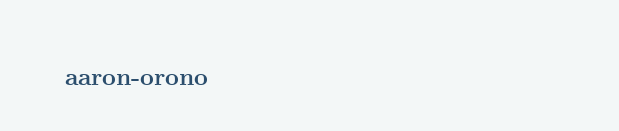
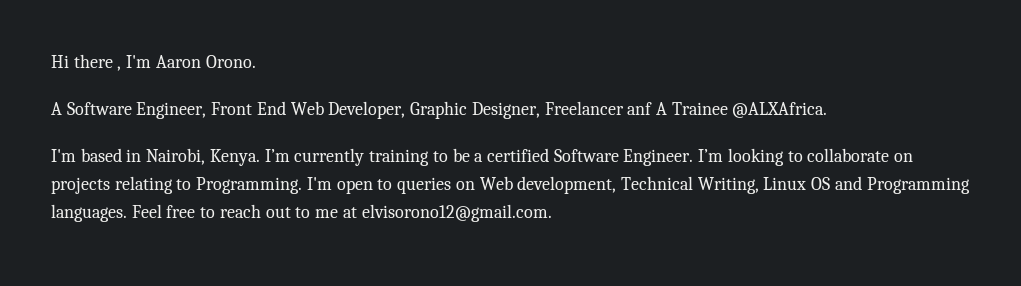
- aaron-orono
+ Hi there , I'm Aaron Orono.
+ A Software Engineer, Front End Web Developer, Graphic Designer, Freelancer anf A Trainee @ALXAfrica.
+ I'm based in Nairobi, Kenya. I’m currently training to be a certified Software Engineer. I’m looking to collaborate on projects relating to Programming. I'm open to queries on Web development, Technical Writing, Linux OS and Programming languages. Feel free to reach out to me at elvisorono12@gmail.com.

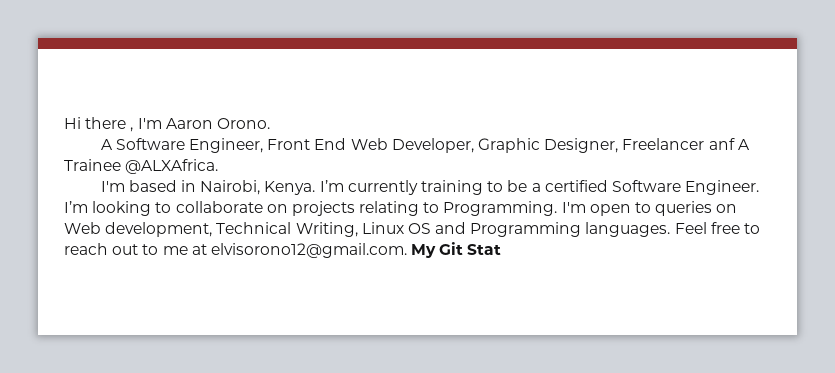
- Feel free to reach out to me at elvisorono12@gmail.com.
+ Feel free to reach out to me at elvisorono12@gmail.com. My Git Stat

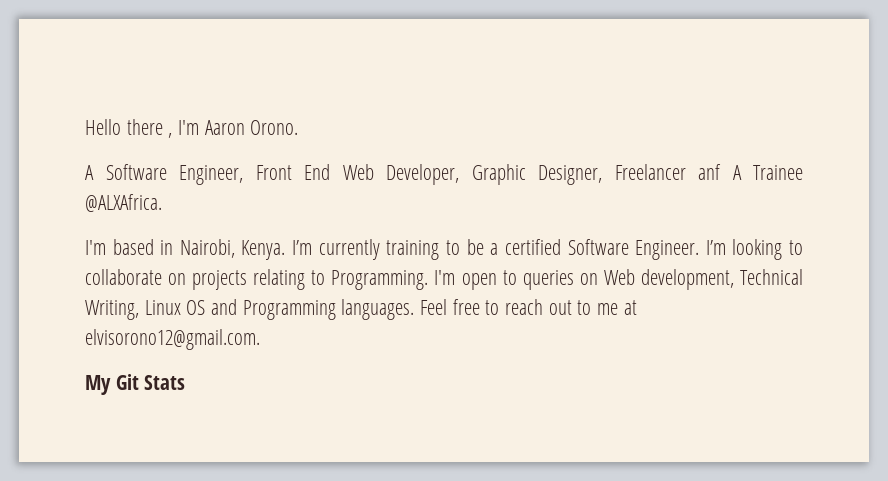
- Hi there , I'm Aaron Orono.
+ Hello there , I'm Aaron Orono.
- Feel free to reach out to me at elvisorono12@gmail.com. My Git Stat
+ Feel free to reach out to me at elvisorono12@gmail.com.
+ My Git Stats

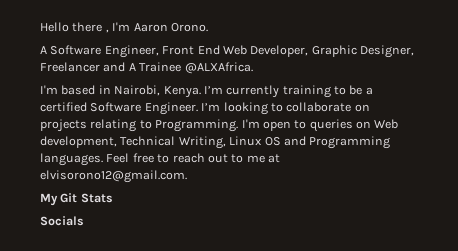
- A Software Engineer, Front End Web Developer, Graphic Designer, Freelancer anf A Trainee @ALXAfrica.
+ A Software Engineer, Front End Web Developer, Graphic Designer, Freelancer and A Trainee @ALXAfrica.
+ Socials

